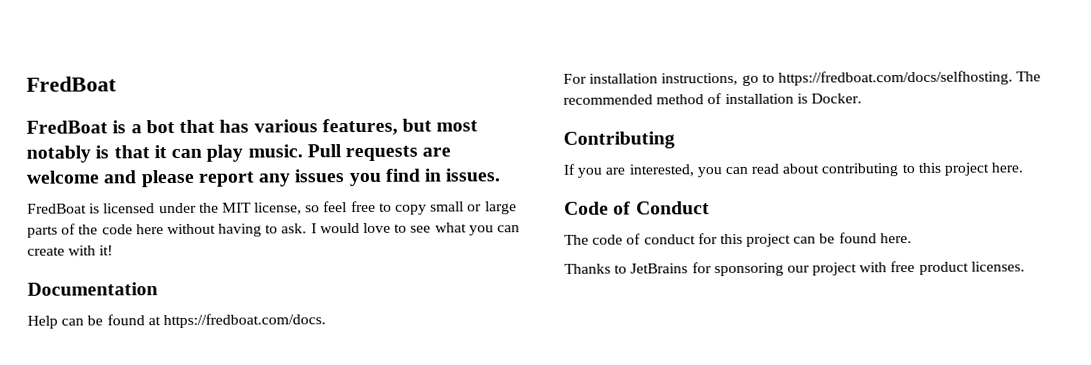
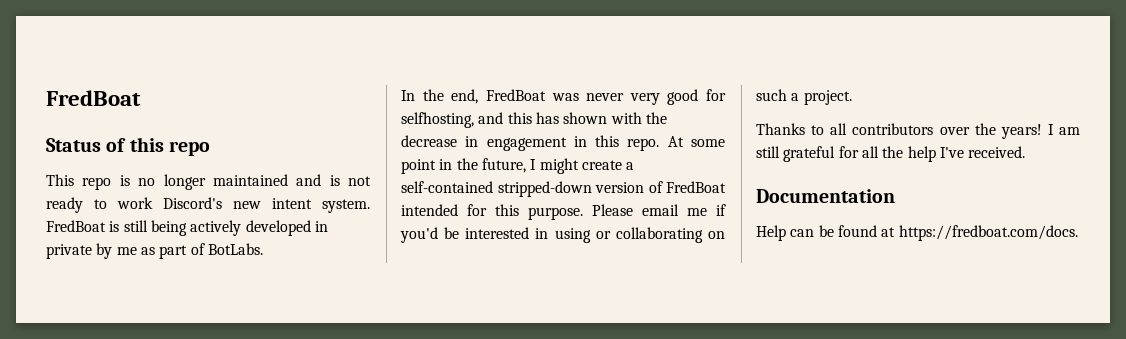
- FredBoat is a bot that has various features, but most notably is that it can play music. Pull requests are welcome and please report any issues you find in issues.
- FredBoat is licensed under the MIT license, so feel free to copy small or large parts of the code here without having to ask. I would love to see what you can create with it!
+ Status of this repo
+ This repo is no longer maintained and is not ready to work Discord's new intent system. FredBoat is still being actively developed in private by me as part of BotLabs.
+ In the end, FredBoat was never very good for selfhosting, and this has shown with the decrease in engagement in this repo. At some point in the future, I might create a self-contained stripped-down version of FredBoat intended for this purpose. Please email me if you'd be interested in using or collaborating on such a project.
+ Thanks to all contributors over the years! I am still grateful for all the help I've received.
- For installation instructions, go to https://fredboat.com/docs/selfhosting. The recommended method of installation is Docker.
- Contributing
- If you are interested, you can read about contributing to this project here.
- Code of Conduct
- The code of conduct for this project can be found here.
- Thanks to JetBrains for sponsoring our project with free product licenses.

